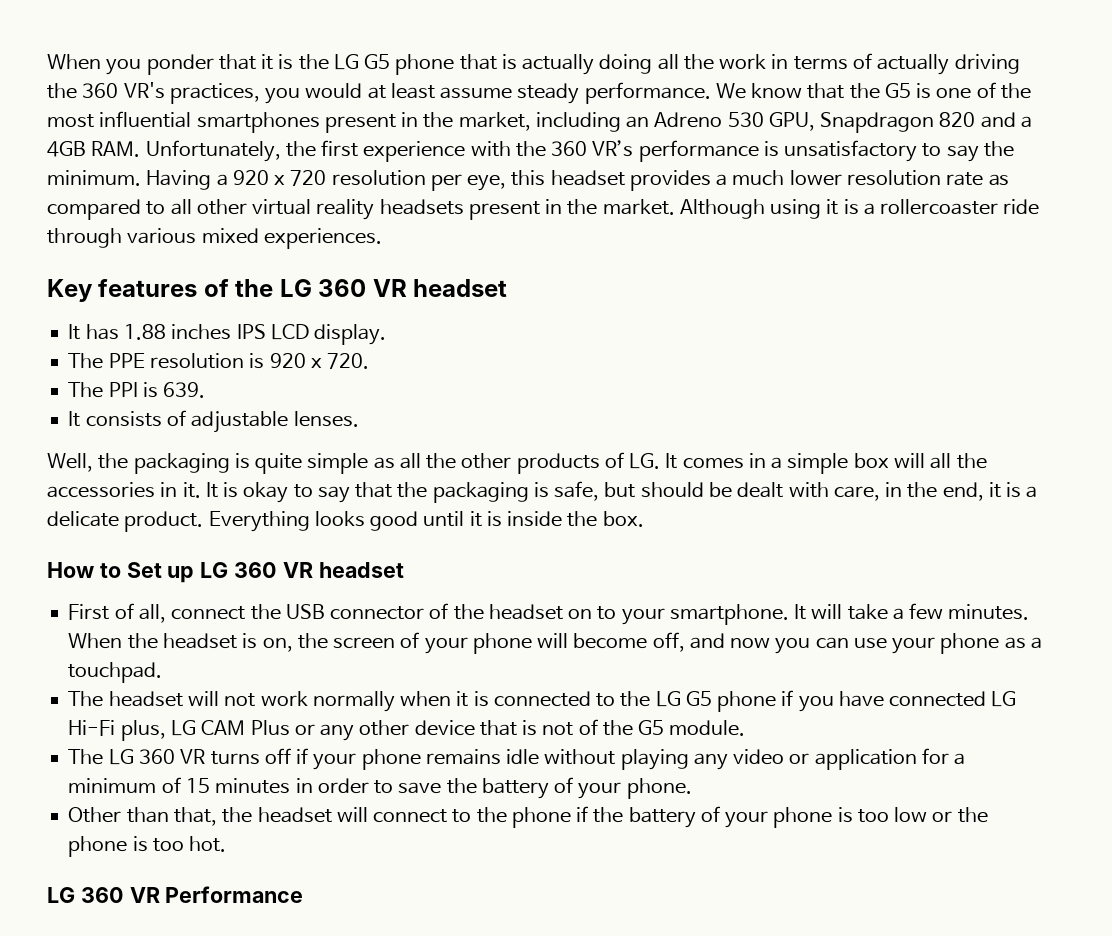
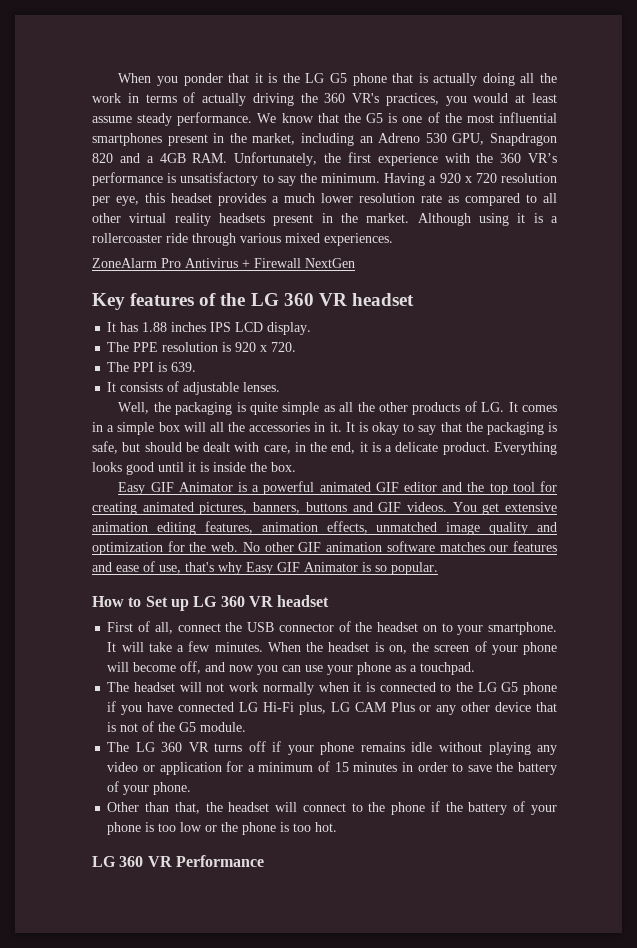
+ ZoneAlarm Pro Antivirus + Firewall NextGen
+ Easy GIF Animator is a powerful animated GIF editor and the top tool for creating animated pictures, banners, buttons and GIF videos. You get extensive animation editing features, animation effects, unmatched image quality and optimization for the web. No other GIF animation software matches our features and ease of use, that's why Easy GIF Animator is so popular.

